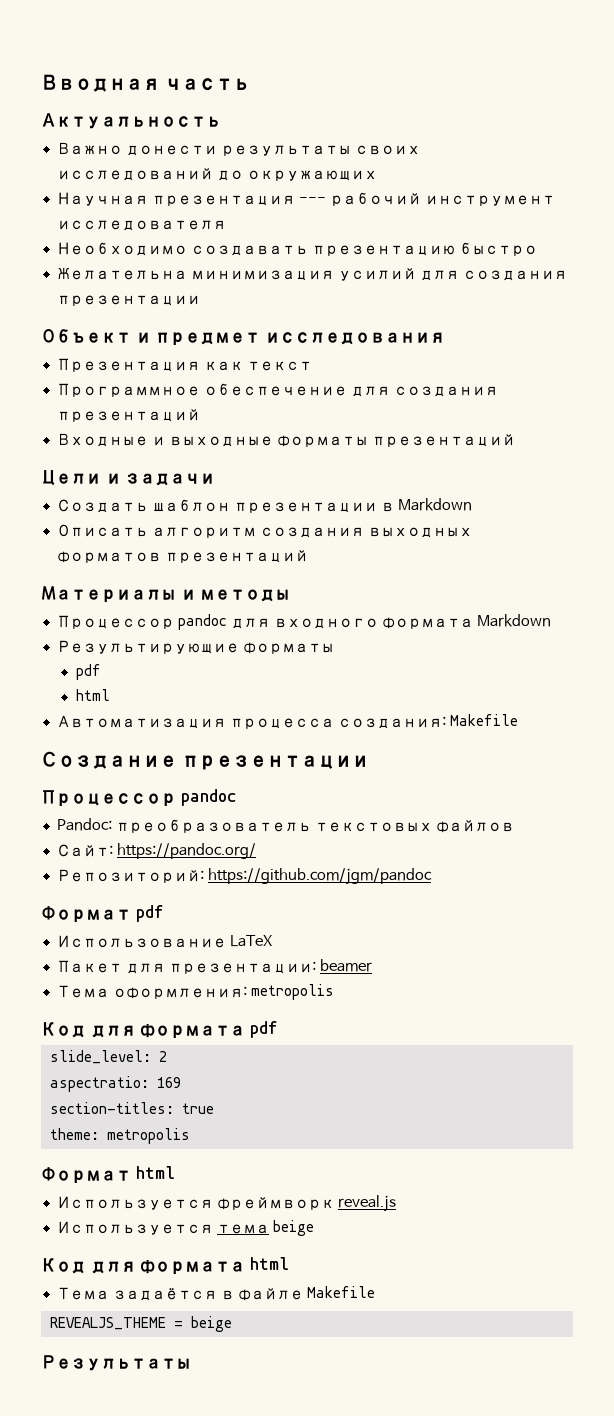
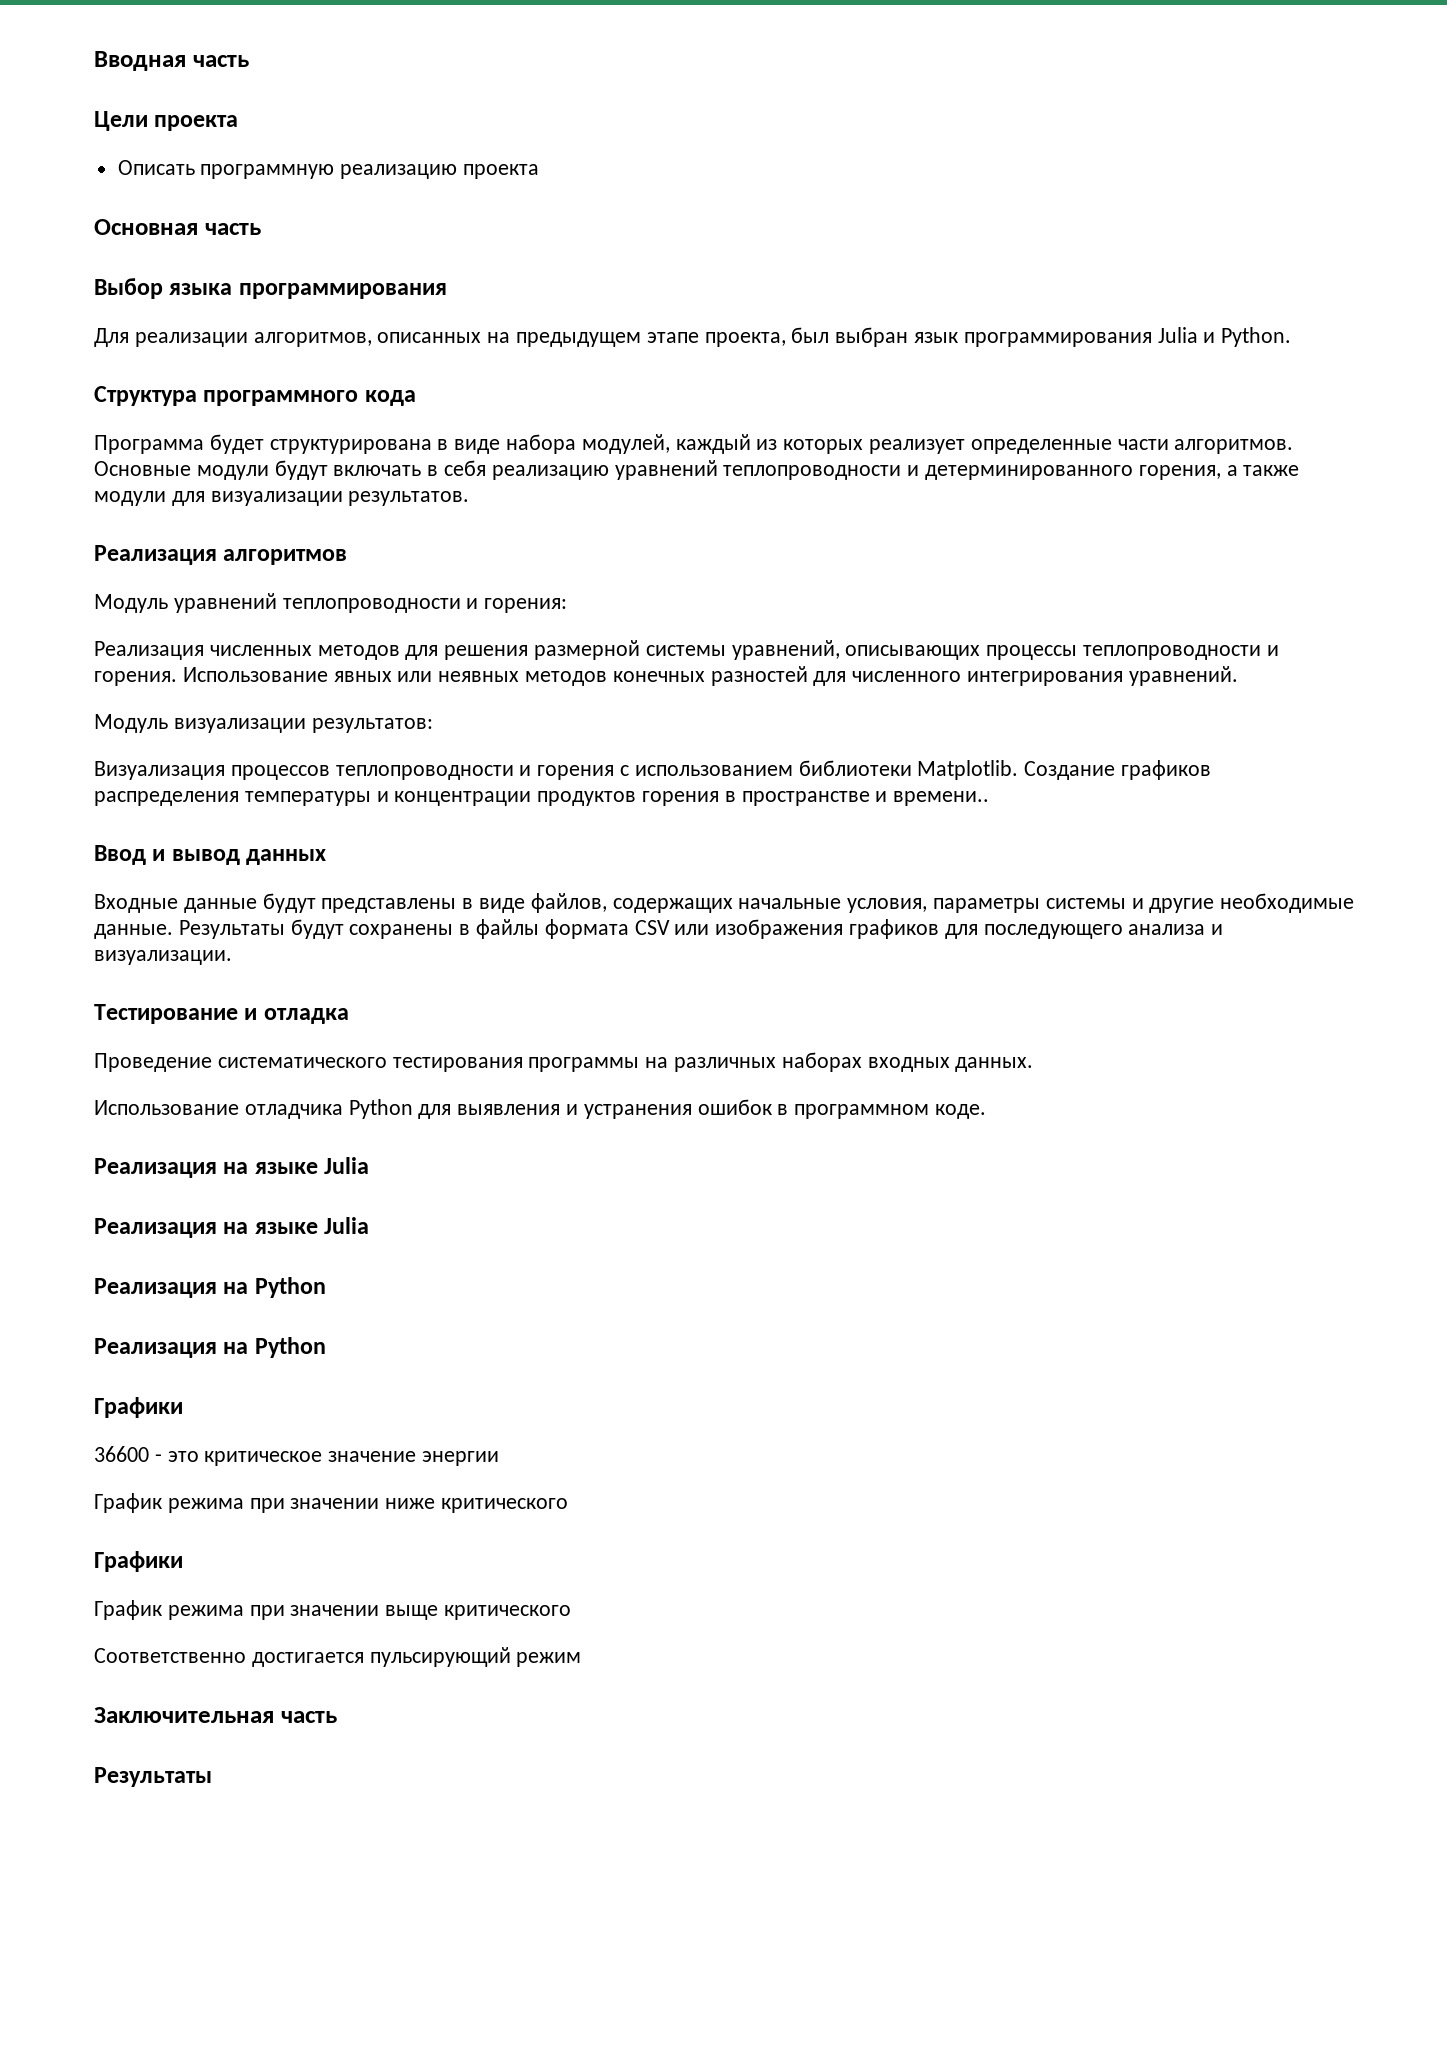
- Актуальность
- Важно донести результаты своих исследований до окружающих
- Научная презентация --- рабочий инструмент исследователя
- Необходимо создавать презентацию быстро
- Желательна минимизация усилий для создания презентации
- Объект и предмет исследования
- Презентация как текст
- Программное обеспечение для создания презентаций
- Входные и выходные форматы презентаций
- Цели и задачи
- Создать шаблон презентации в Markdown
- Описать алгоритм создания выходных форматов презентаций
- Материалы и методы
- Процессор pandoc для входного формата Markdown
- Результирующие форматы
- pdf
- html
- Автоматизация процесса создания: Makefile
- Создание презентации
- Процессор pandoc
- Pandoc: преобразователь текстовых файлов
- Сайт: https://pandoc.org/
- Репозиторий: https://github.com/jgm/pandoc
- Формат pdf
- Использование LaTeX
- Пакет для презентации: beamer
- Тема оформления: metropolis
- Код для формата pdf
- slide_level: 2
- aspectratio: 169
- section-titles: true
- theme: metropolis
- Формат html
- Используется фреймворк reveal.js
- Используется тема beige
- Код для формата html
- Тема задаётся в файле Makefile
- REVEALJS_THEME = beige
+ Цели проекта
+ Описать программную реализацию проекта
+ Основная часть
+ Выбор языка программирования
+ Для реализации алгоритмов, описанных на предыдущем этапе проекта, был выбран язык программирования Julia и Python.
+ Структура программного кода
+ Программа будет структурирована в виде набора модулей, каждый из которых реализует определенные части алгоритмов. Основные модули будут включать в себя реализацию уравнений теплопроводности и детерминированного горения, а также модули для визуализации результатов.
+ Реализация алгоритмов
+ Модуль уравнений теплопроводности и горения:
+ Реализация численных методов для решения размерной системы уравнений, описывающих процессы теплопроводности и горения. Использование явных или неявных методов конечных разностей для численного интегрирования уравнений.
+ Модуль визуализации результатов:
+ Визуализация процессов теплопроводности и горения с использованием библиотеки Matplotlib. Создание графиков распределения температуры и концентрации продуктов горения в пространстве и времени..
+ Ввод и вывод данных
+ Входные данные будут представлены в виде файлов, содержащих начальные условия, параметры системы и другие необходимые данные. Результаты будут сохранены в файлы формата CSV или изображения графиков для последующего анализа и визуализации.
+ Тестирование и отладка
+ Проведение систематического тестирования программы на различных наборах входных данных.
+ Использование отладчика Python для выявления и устранения ошибок в программном коде.
+ Реализация на языке Julia
+ Реализация на языке Julia
+ Реализация на Python
+ Реализация на Python
+ Графики
+ 36600 - это критическое значение энергии
+ График режима при значении ниже критического
+ Графики
+ График режима при значении выще критического
+ Соответственно достигается пульсирующий режим
+ Заключительная часть

